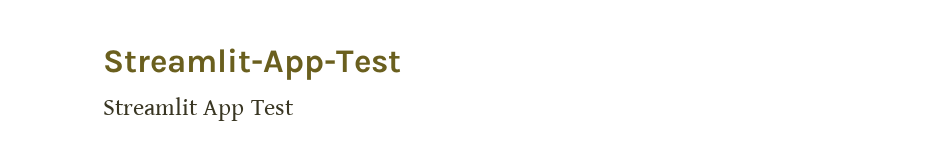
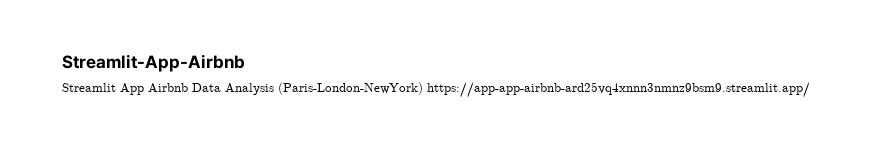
- Streamlit-App-Test
+ Streamlit-App-Airbnb
- Streamlit App Test
+ Streamlit App Airbnb Data Analysis (Paris-London-NewYork) https://app-app-airbnb-ard25vq4xnnn3nmnz9bsm9.streamlit.app/

